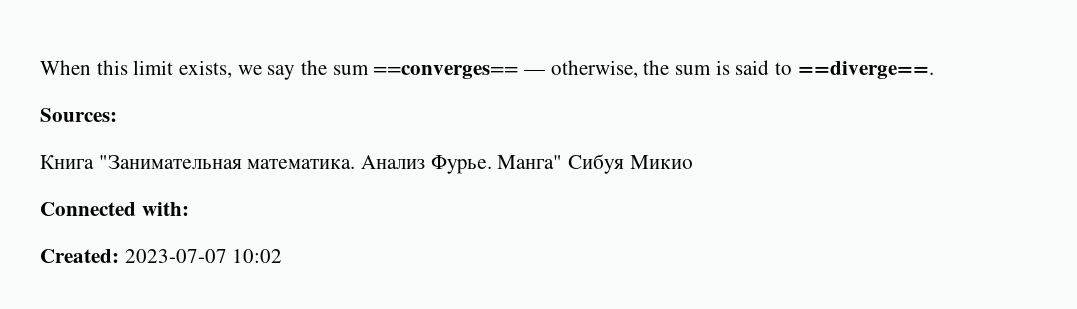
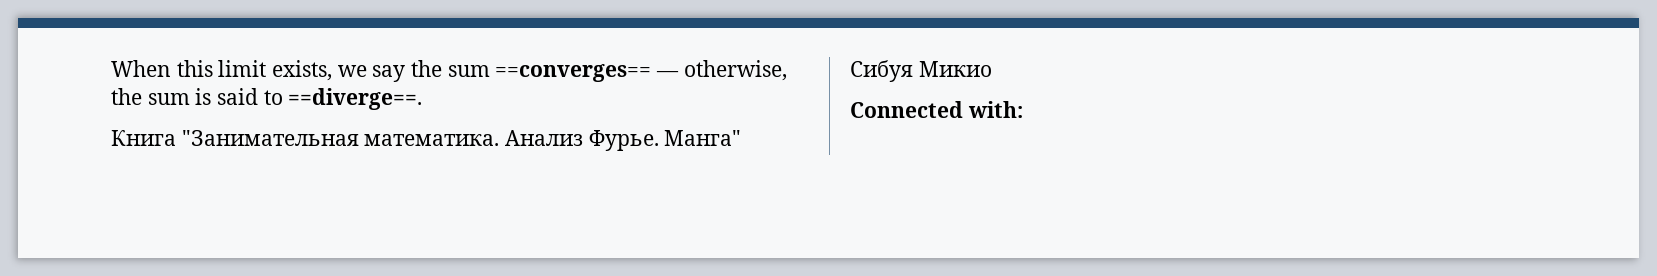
- Sources:
- Created: 2023-07-07 10:02

